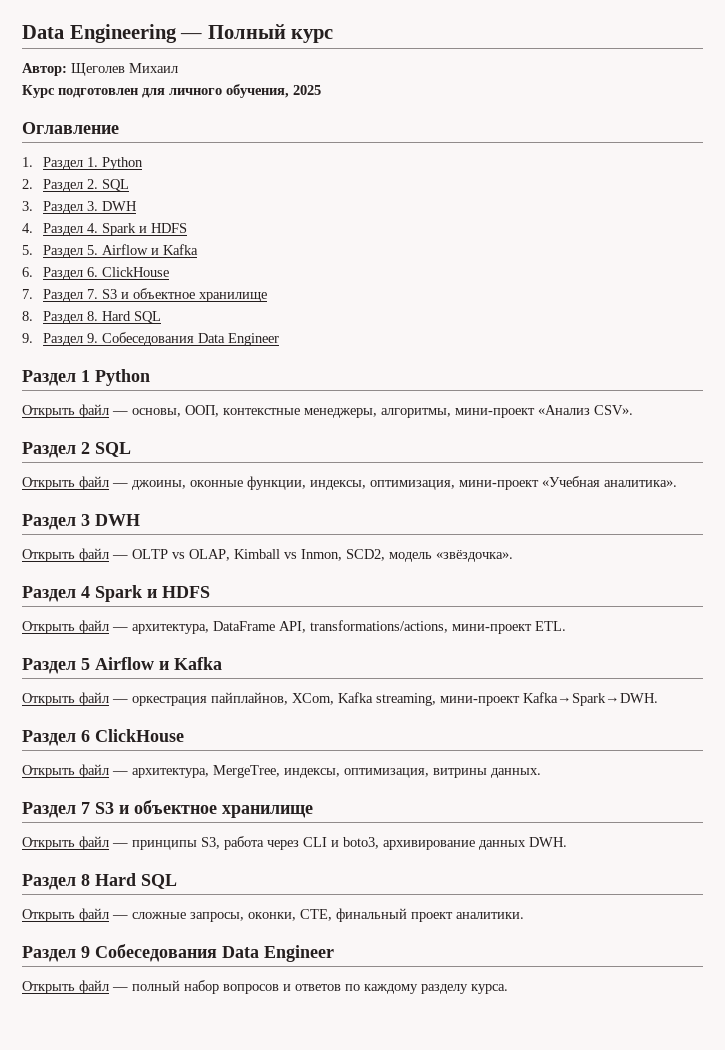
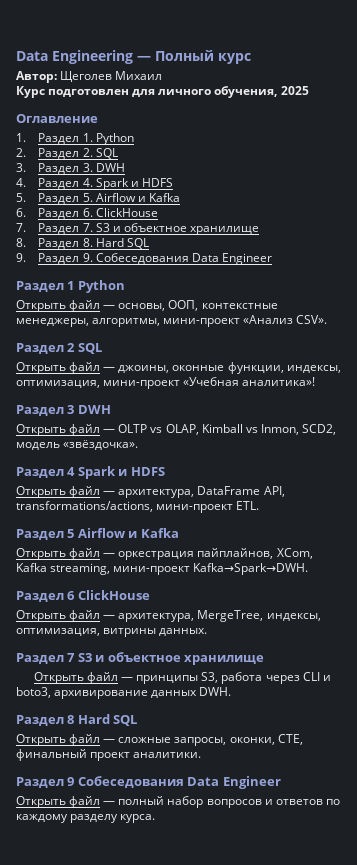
- Открыть файл — джоины, оконные функции, индексы, оптимизация, мини‑проект «Учебная аналитика».
+ Открыть файл — джоины, оконные функции, индексы, оптимизация, мини‑проект «Учебная аналитика»!

